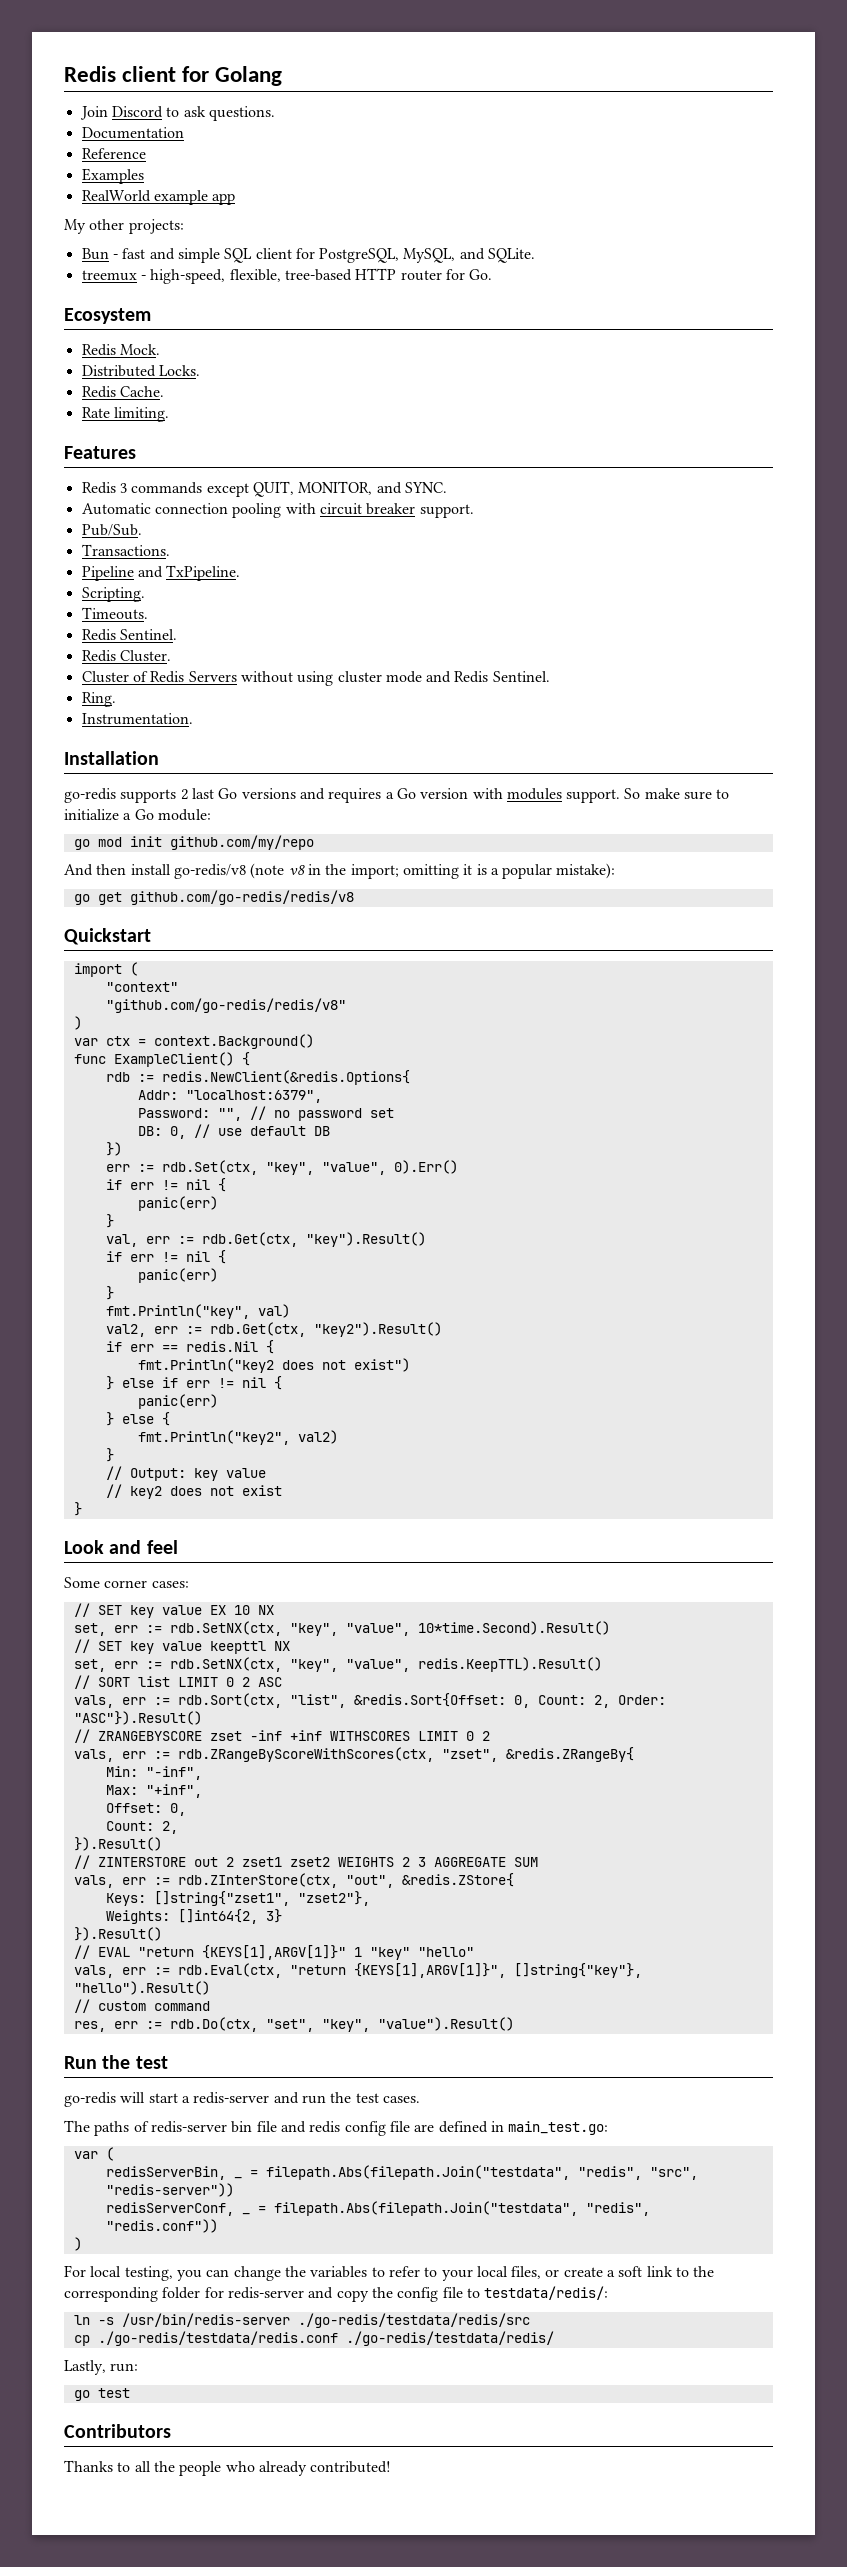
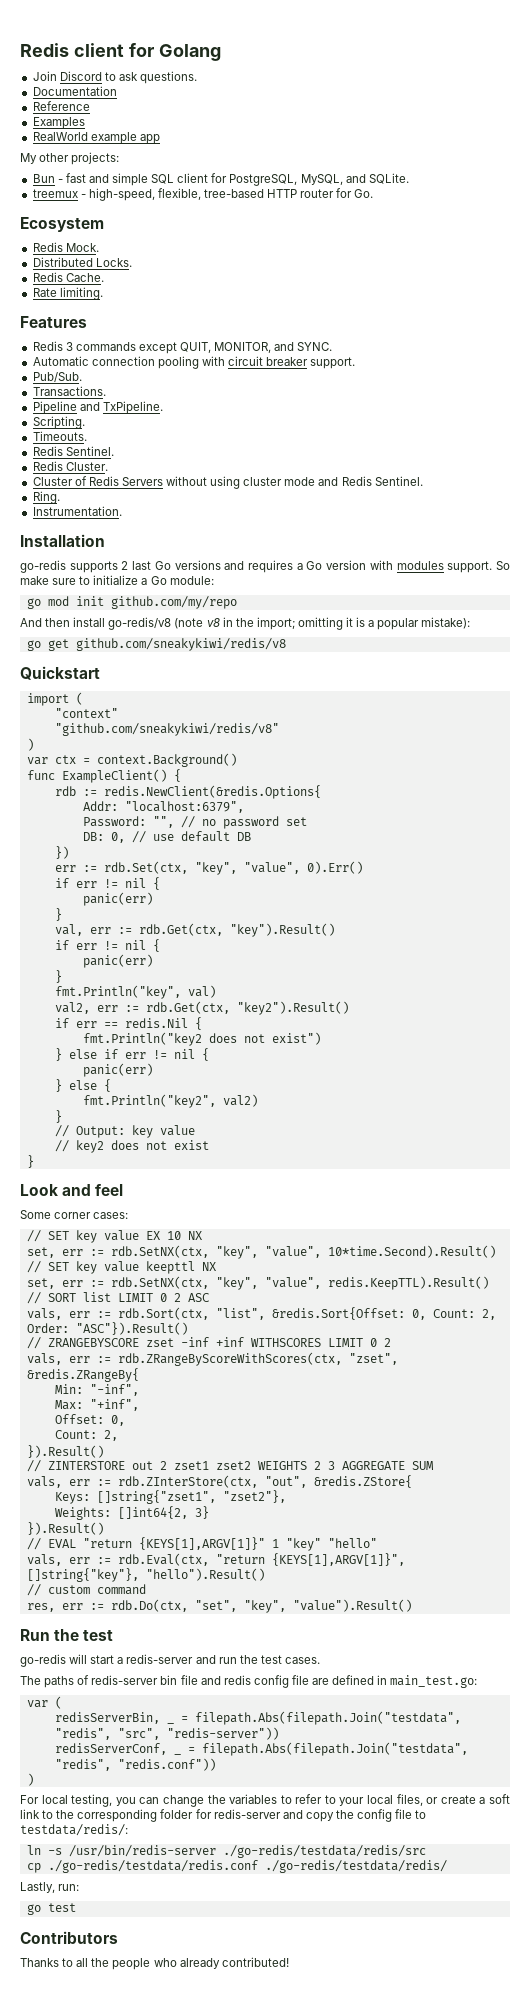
- go get github.com/go-redis/redis/v8
+ go get github.com/sneakykiwi/redis/v8
- "github.com/go-redis/redis/v8"
+ "github.com/sneakykiwi/redis/v8"

